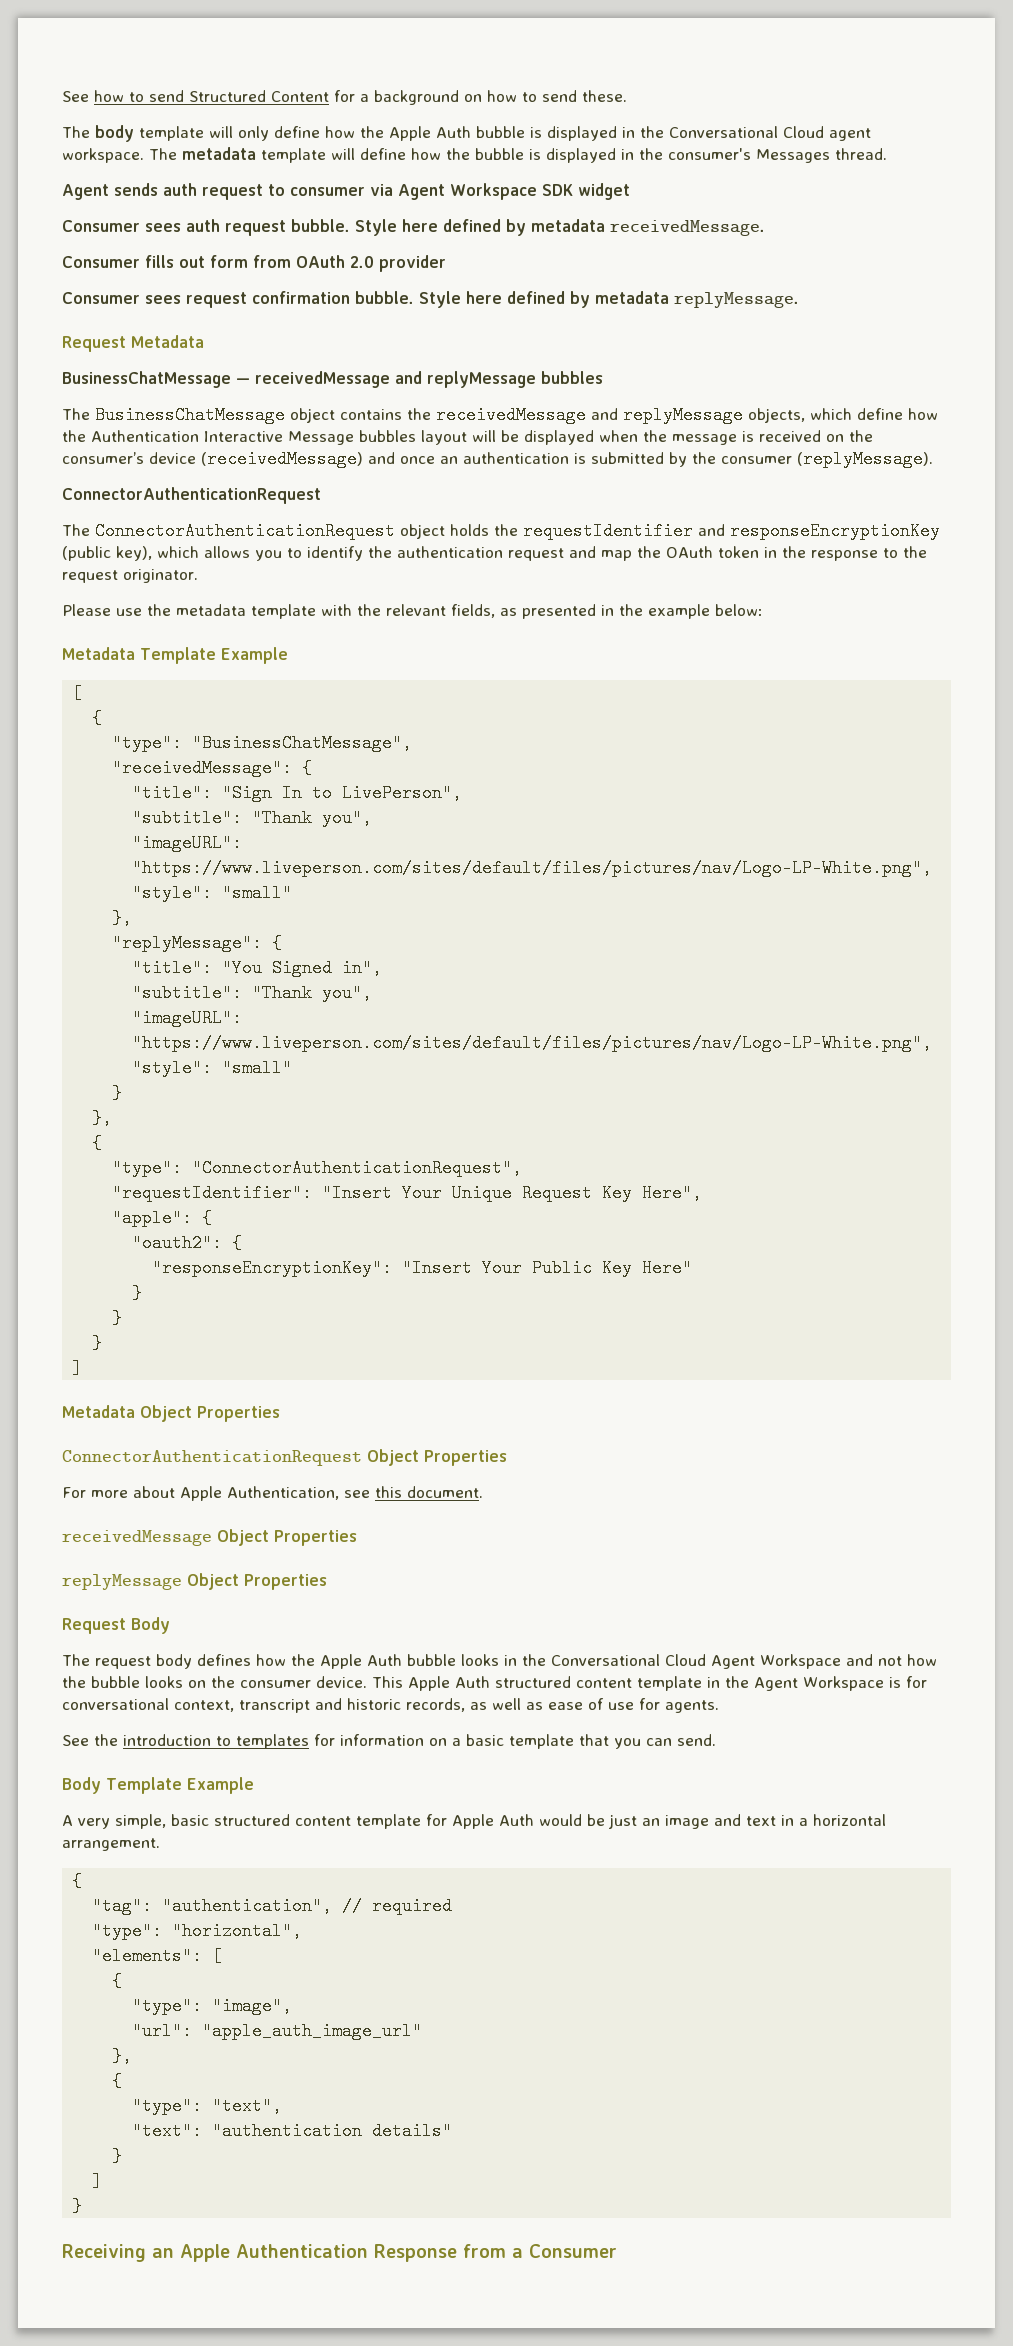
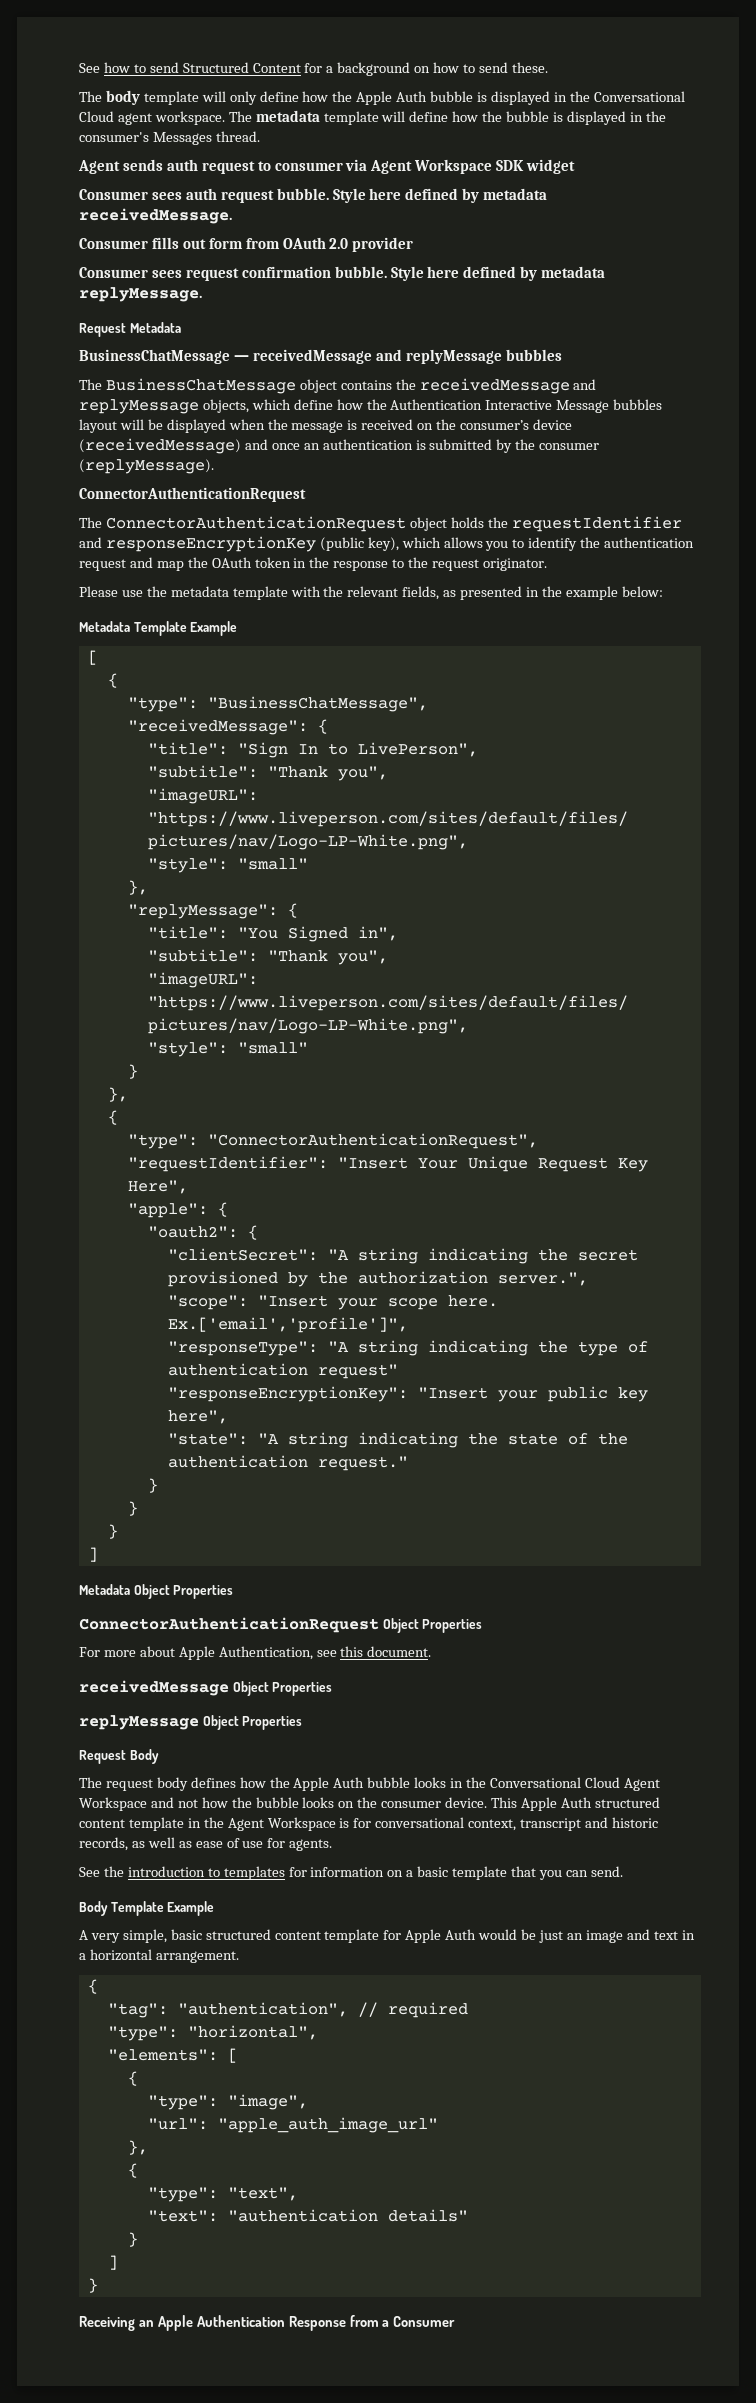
- "responseEncryptionKey": "Insert Your Public Key Here"
+ "clientSecret": "A string indicating the secret provisioned by the authorization server.",
+ "scope": "Insert your scope here. Ex.['email','profile']",
+ "responseType": "A string indicating the type of authentication request"
+ "responseEncryptionKey": "Insert your public key here",
+ "state": "A string indicating the state of the authentication request."

